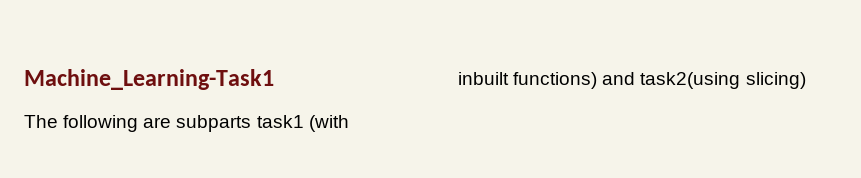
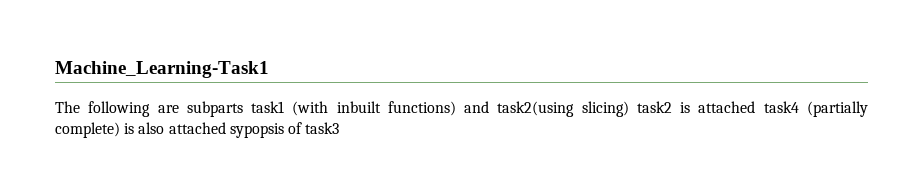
- The following are subparts task1 (with inbuilt functions) and task2(using slicing)
+ The following are subparts task1 (with inbuilt functions) and task2(using slicing) task2 is attached task4 (partially complete) is also attached sypopsis of task3

